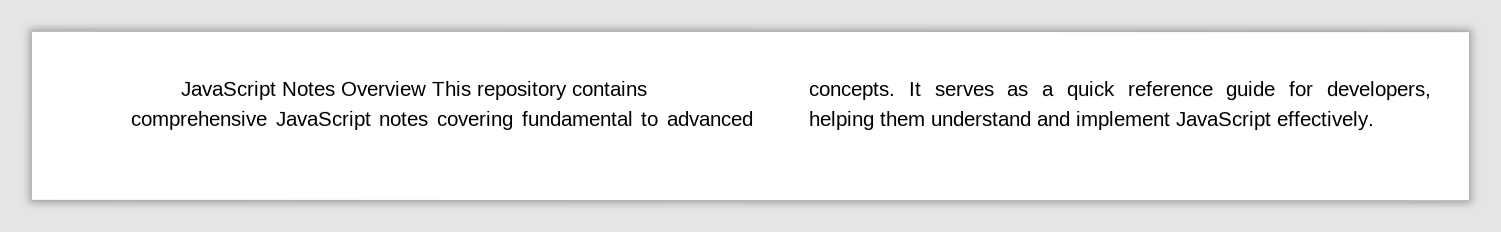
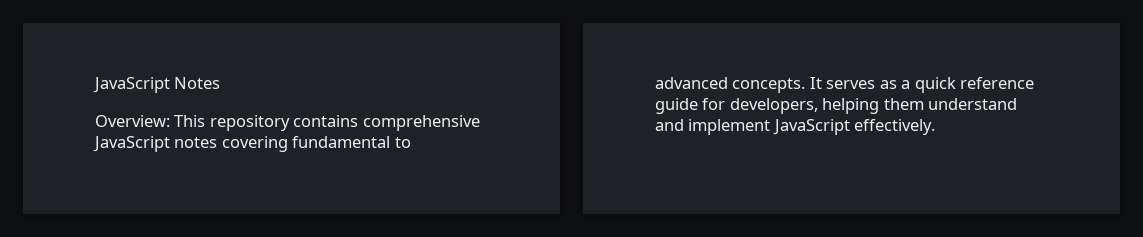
- JavaScript Notes Overview This repository contains comprehensive JavaScript notes covering fundamental to advanced concepts.
+ JavaScript Notes
+ Overview: This repository contains comprehensive JavaScript notes covering fundamental to advanced concepts.

